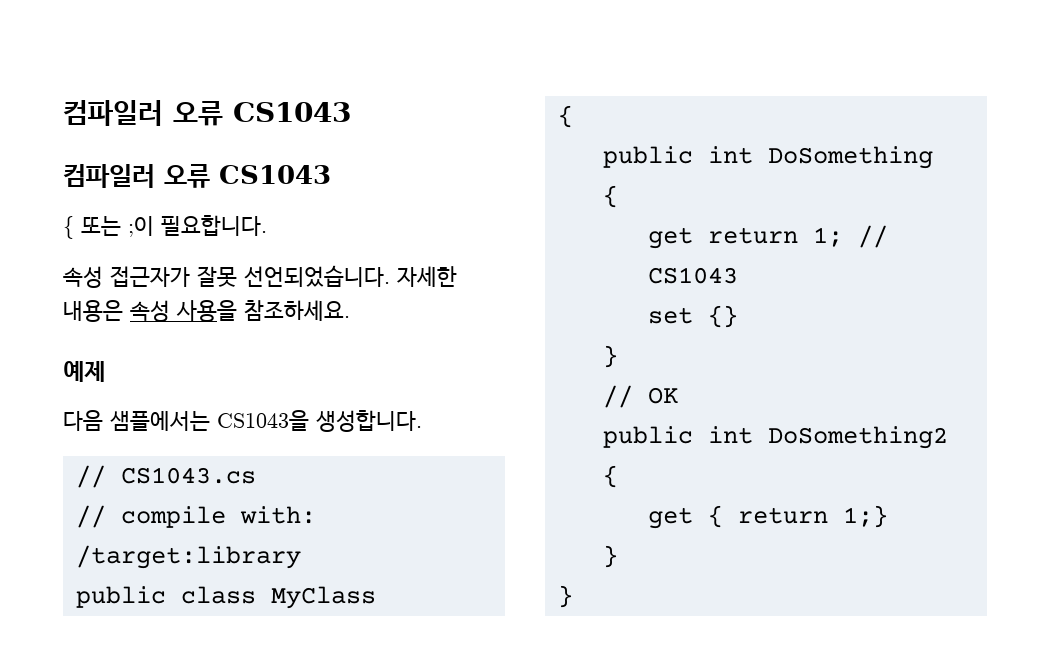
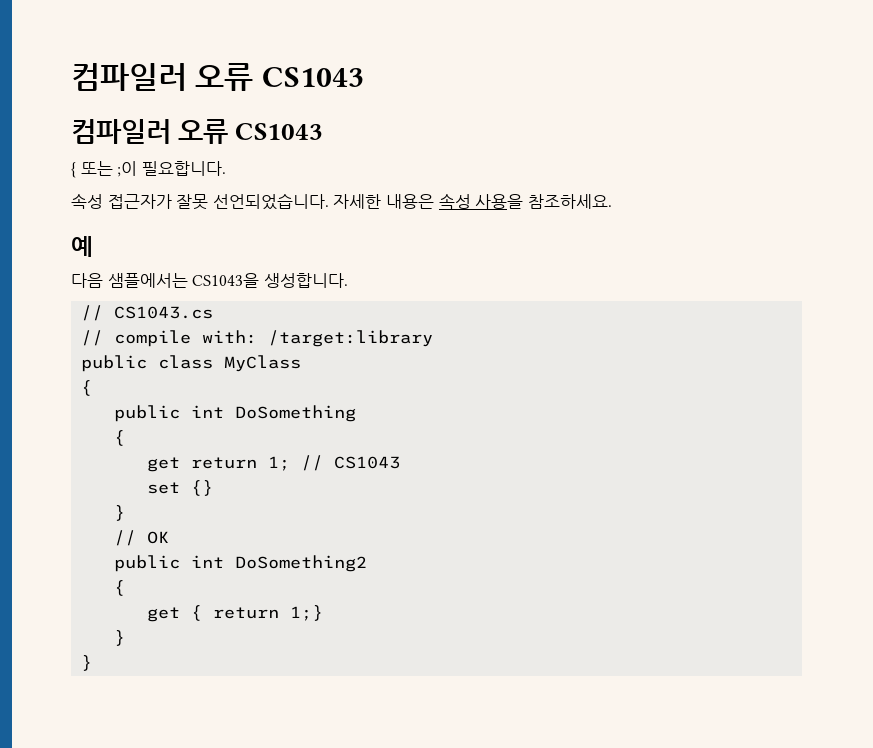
- 예제
+ 예

